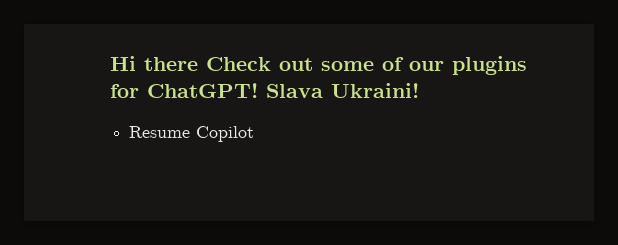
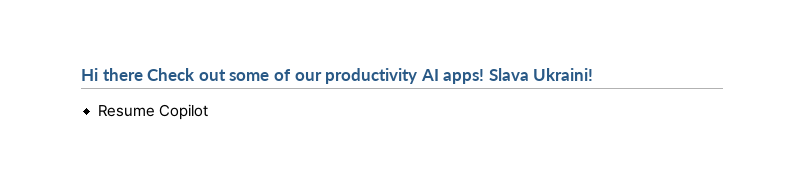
- Hi there Check out some of our plugins for ChatGPT!
+ Hi there Check out some of our productivity AI apps!

